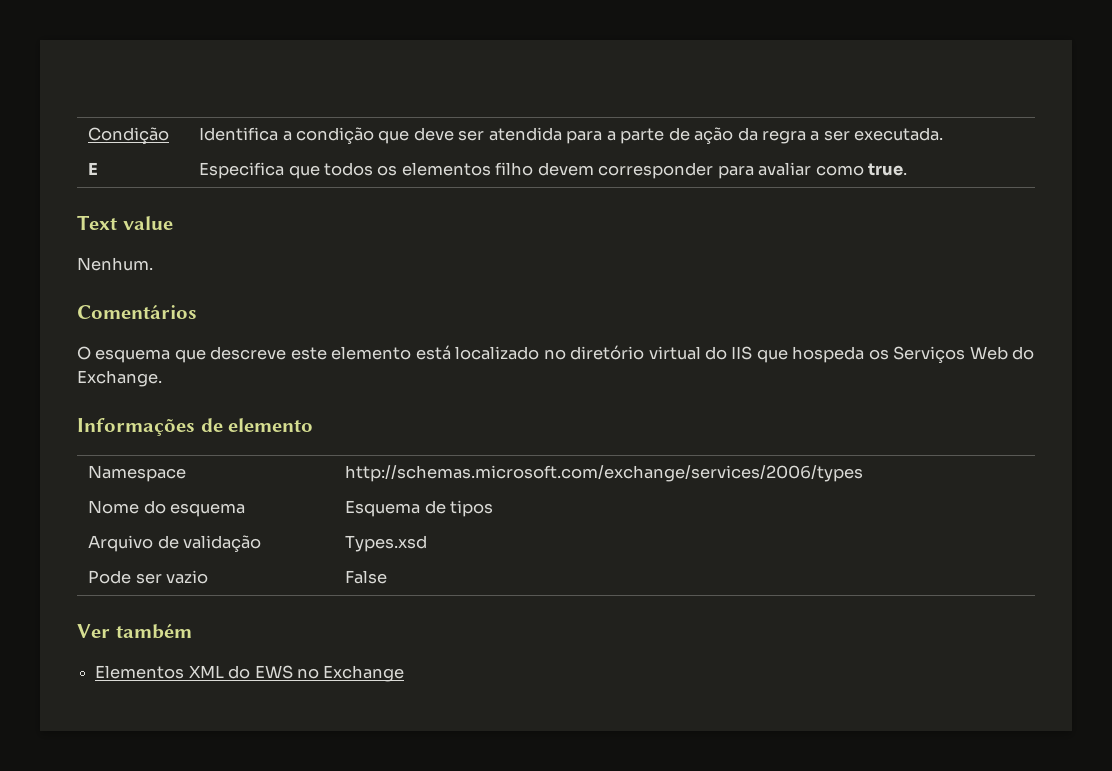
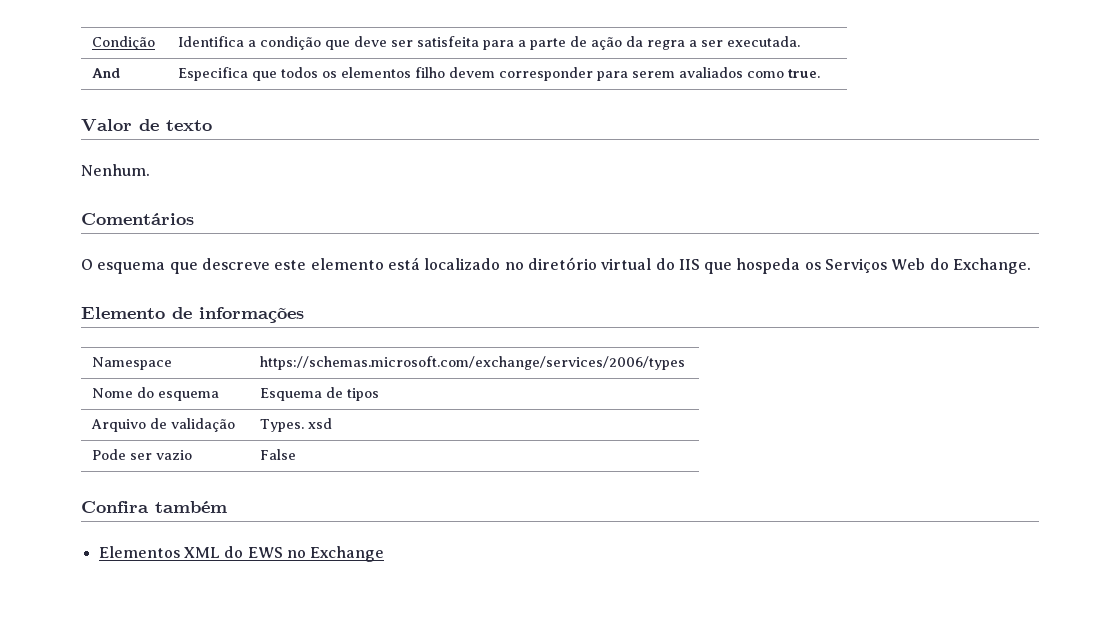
- Condição | Identifica a condição que deve ser atendida para a parte de ação da regra a ser executada.
+ Condição | Identifica a condição que deve ser satisfeita para a parte de ação da regra a ser executada.
- E | Especifica que todos os elementos filho devem corresponder para avaliar como true.
+ And | Especifica que todos os elementos filho devem corresponder para serem avaliados como true.
- Text value
+ Valor de texto
- Informações de elemento
+ Elemento de informações
- Namespace | http://schemas.microsoft.com/exchange/services/2006/types
+ Namespace | https://schemas.microsoft.com/exchange/services/2006/types
- Arquivo de validação | Types.xsd
+ Arquivo de validação | Types. xsd
- Ver também
+ Confira também

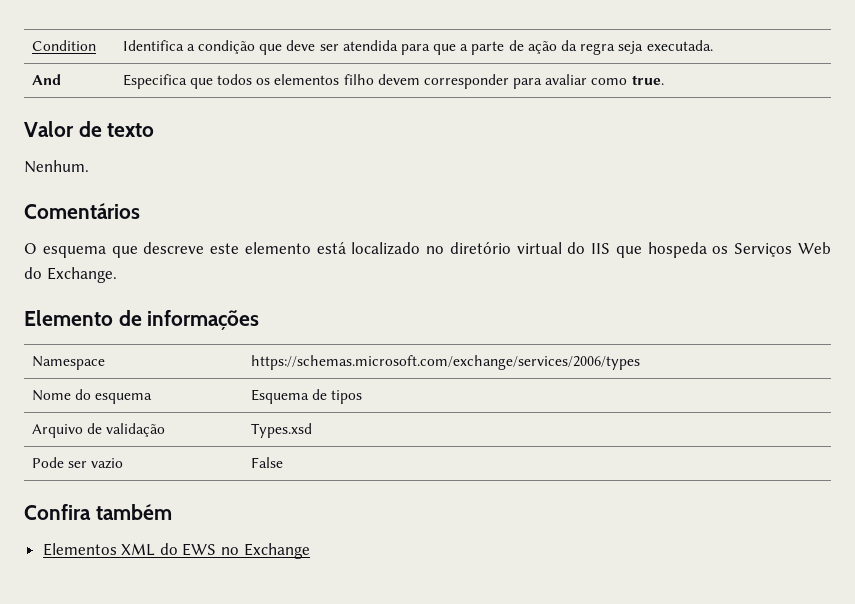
- Condição | Identifica a condição que deve ser satisfeita para a parte de ação da regra a ser executada.
+ Condition | Identifica a condição que deve ser atendida para que a parte de ação da regra seja executada.
- And | Especifica que todos os elementos filho devem corresponder para serem avaliados como true.
+ And | Especifica que todos os elementos filho devem corresponder para avaliar como true.
- Arquivo de validação | Types. xsd
+ Arquivo de validação | Types.xsd

